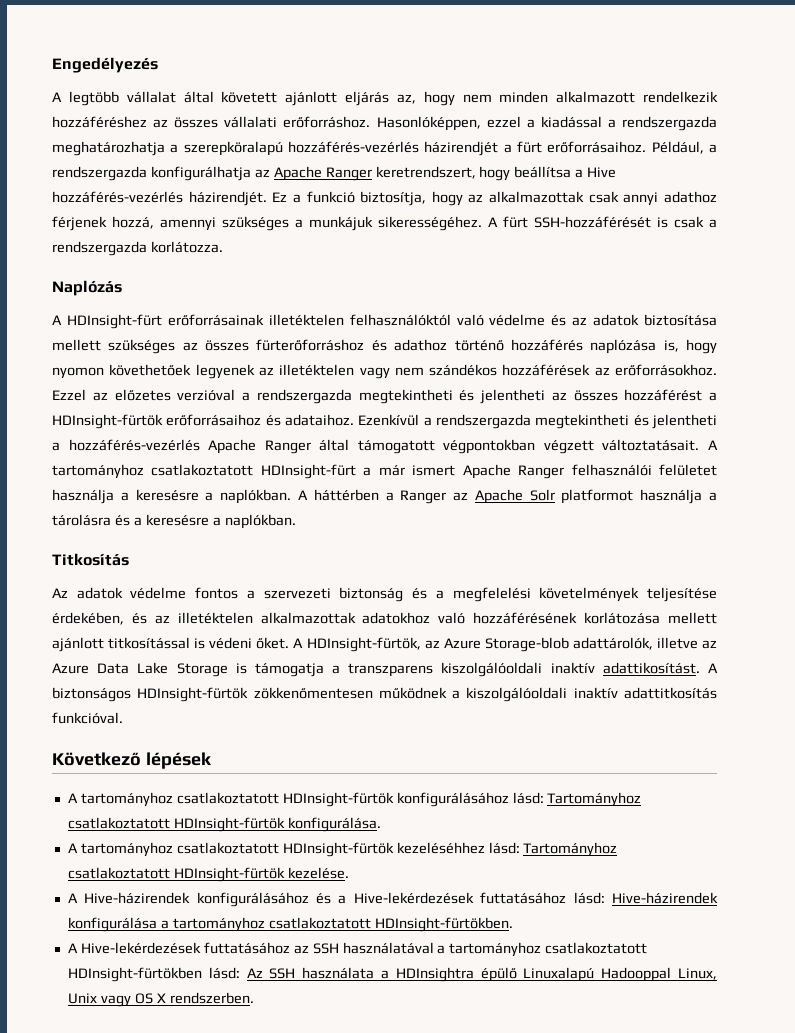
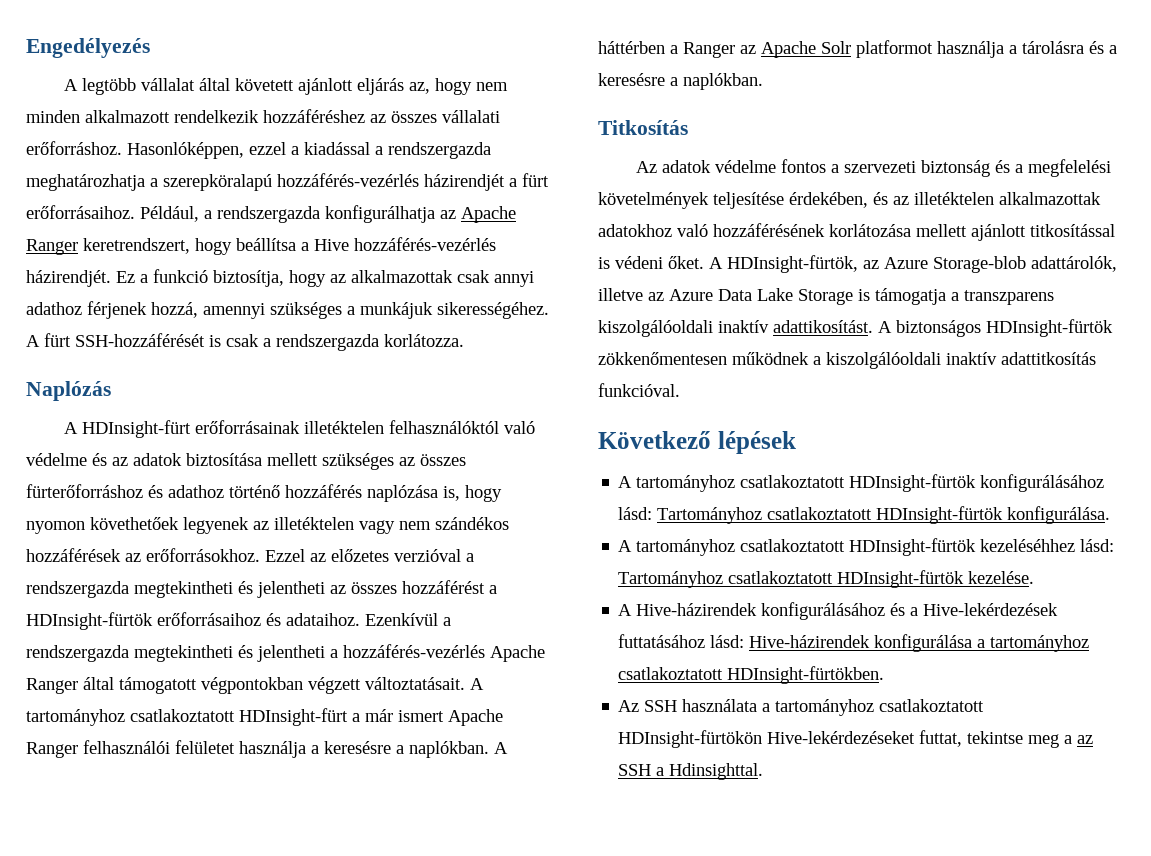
- A Hive-lekérdezések futtatásához az SSH használatával a tartományhoz csatlakoztatott HDInsight-fürtökben lásd: Az SSH használata a HDInsightra épülő Linuxalapú Hadooppal Linux, Unix vagy OS X rendszerben.
+ Az SSH használata a tartományhoz csatlakoztatott HDInsight-fürtökön Hive-lekérdezéseket futtat, tekintse meg a az SSH a Hdinsighttal.

